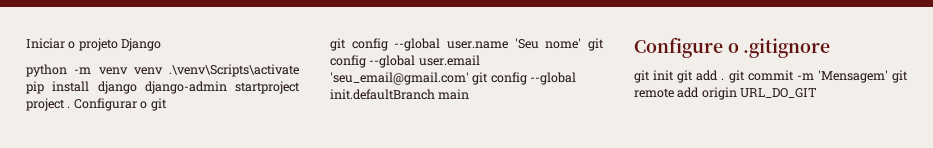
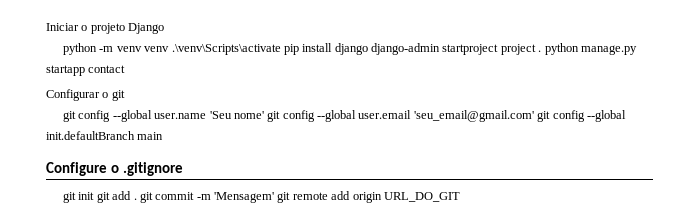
- python -m venv venv .\venv\Scripts\activate pip install django django-admin startproject project . Configurar o git
+ python -m venv venv .\venv\Scripts\activate pip install django django-admin startproject project . python manage.py startapp contact
+ Configurar o git

